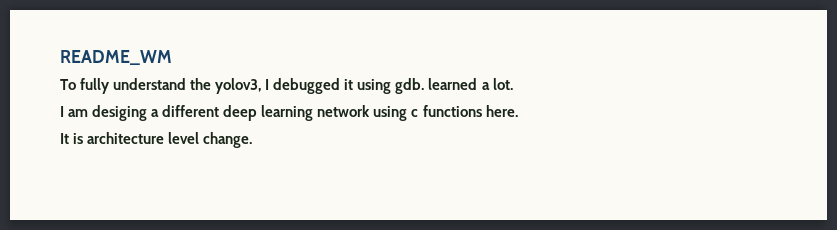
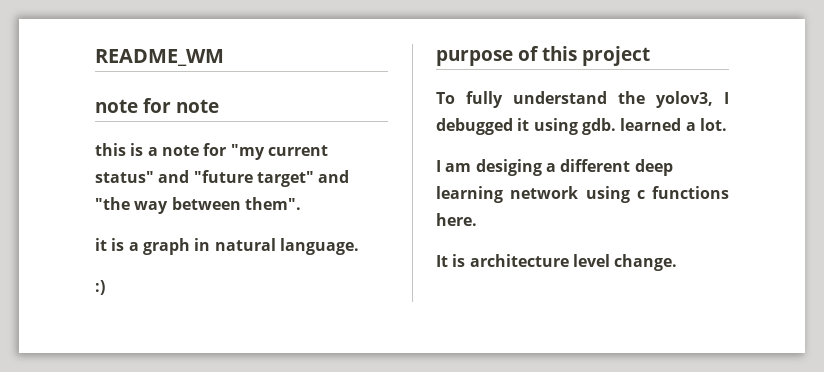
+ note for note
+ this is a note for "my current status" and "future target" and "the way between them".
+ it is a graph in natural language.
+ :)
+ purpose of this project

